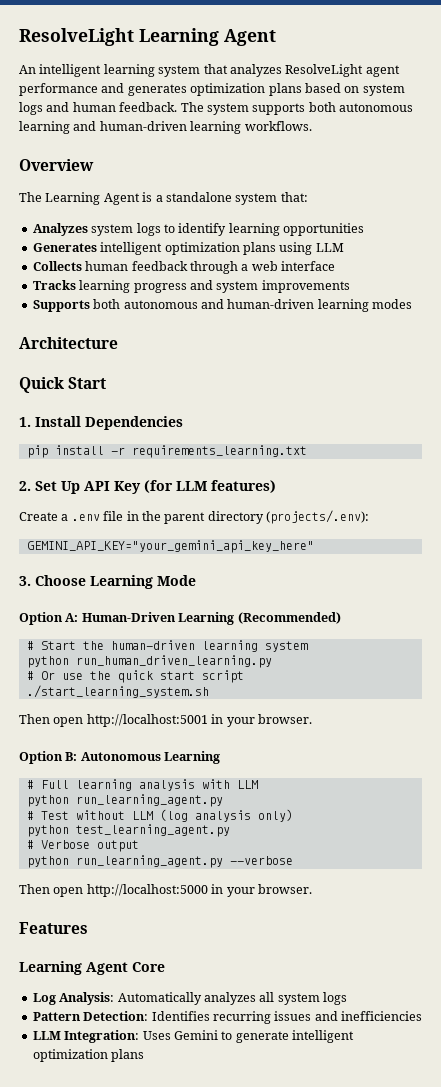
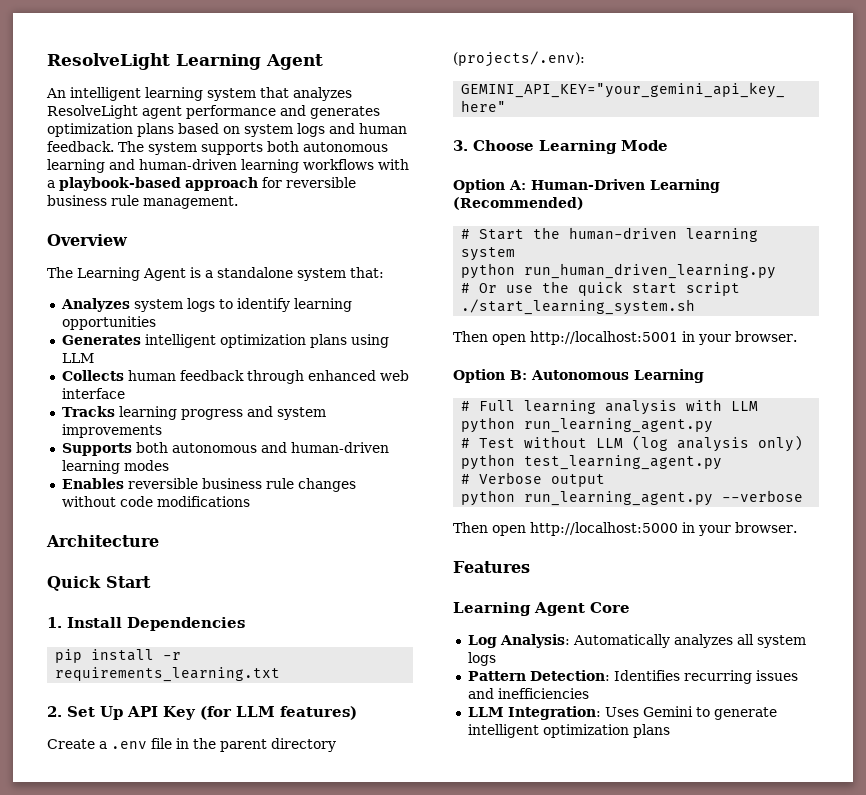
- The system supports both autonomous learning and human-driven learning workflows.
+ The system supports both autonomous learning and human-driven learning workflows with a playbook-based approach for reversible business rule management.
- Collects human feedback through a web interface
+ Collects human feedback through enhanced web interface
+ Enables reversible business rule changes without code modifications

